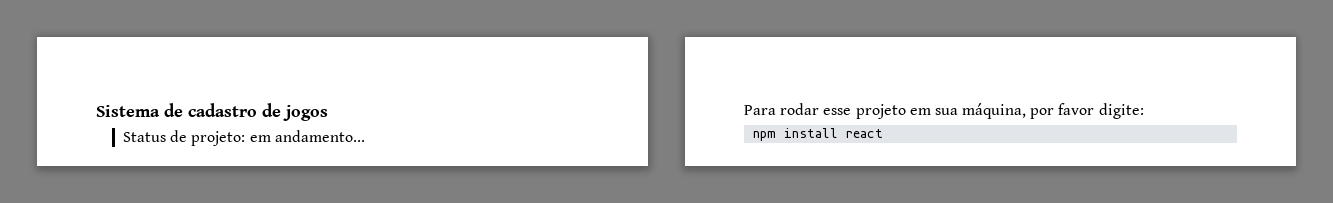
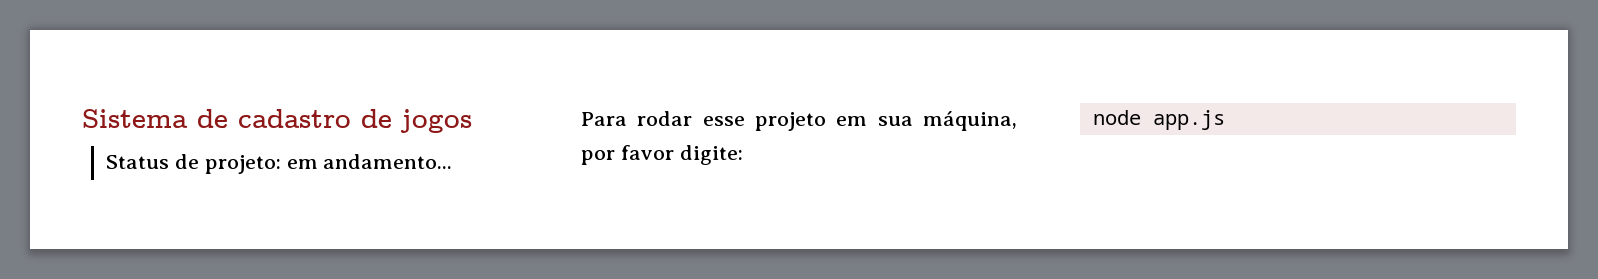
- npm install react
+ node app.js

